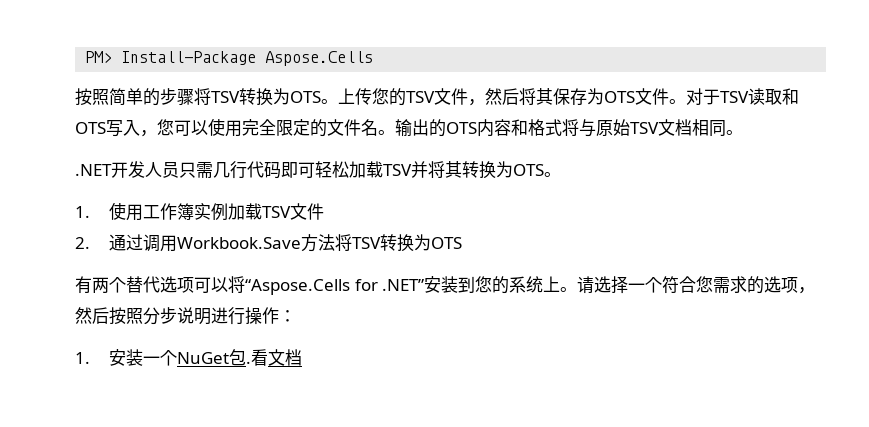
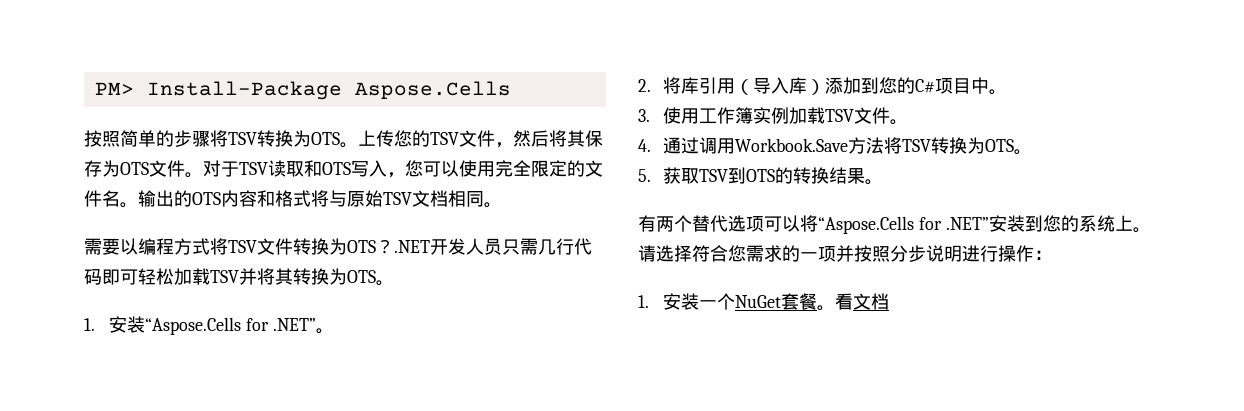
- .NET开发人员只需几行代码即可轻松加载TSV并将其转换为OTS。
+ 需要以编程方式将TSV文件转换为OTS？.NET开发人员只需几行代码即可轻松加载TSV并将其转换为OTS。
- 1.使用工作簿实例加载TSV文件
- 2.通过调用Workbook.Save方法将TSV转换为OTS
+ 1.安装“Aspose.Cells for .NET”。
+ 2.将库引用（导入库）添加到您的C#项目中。
+ 3.使用工作簿实例加载TSV文件。
+ 4.通过调用Workbook.Save方法将TSV转换为OTS。
+ 5.获取TSV到OTS的转换结果。
- 请选择一个符合您需求的选项，然后按照分步说明进行操作：
+ 请选择符合您需求的一项并按照分步说明进行操作：
- 1.安装一个NuGet包.
+ 1.安装一个NuGet套餐。

